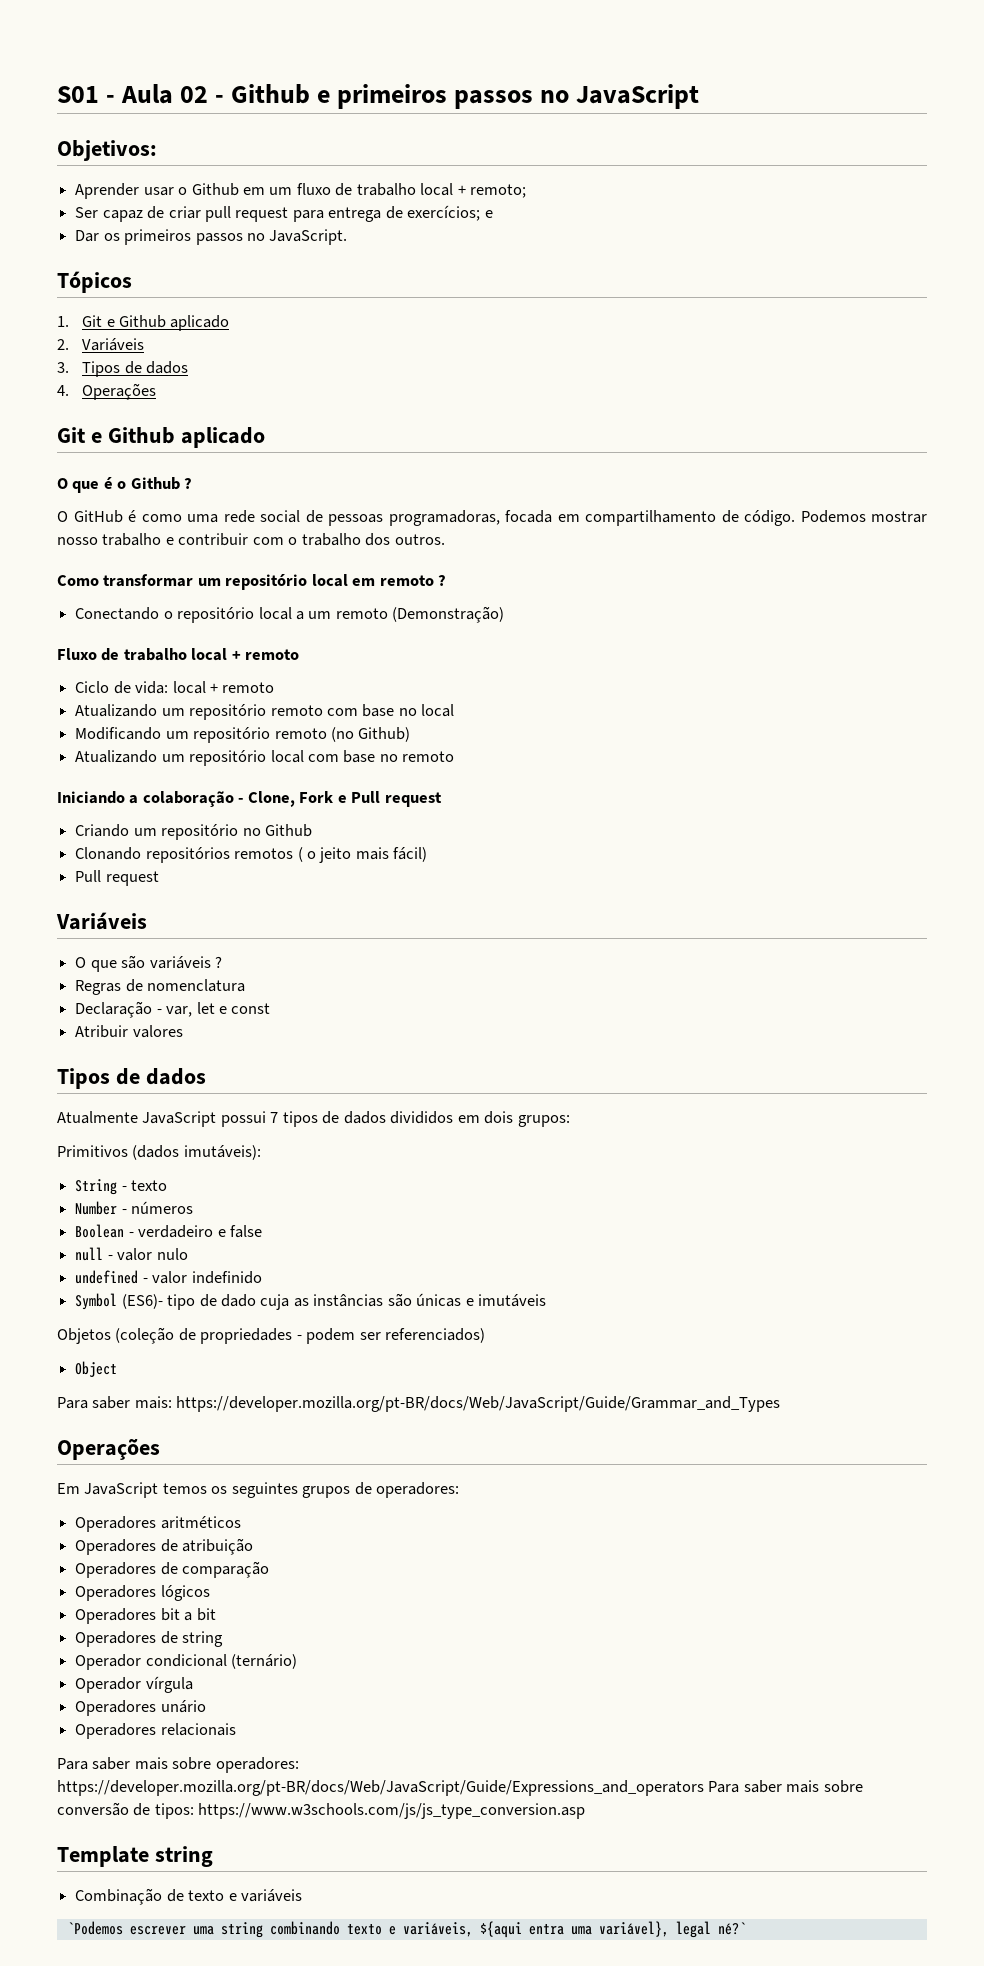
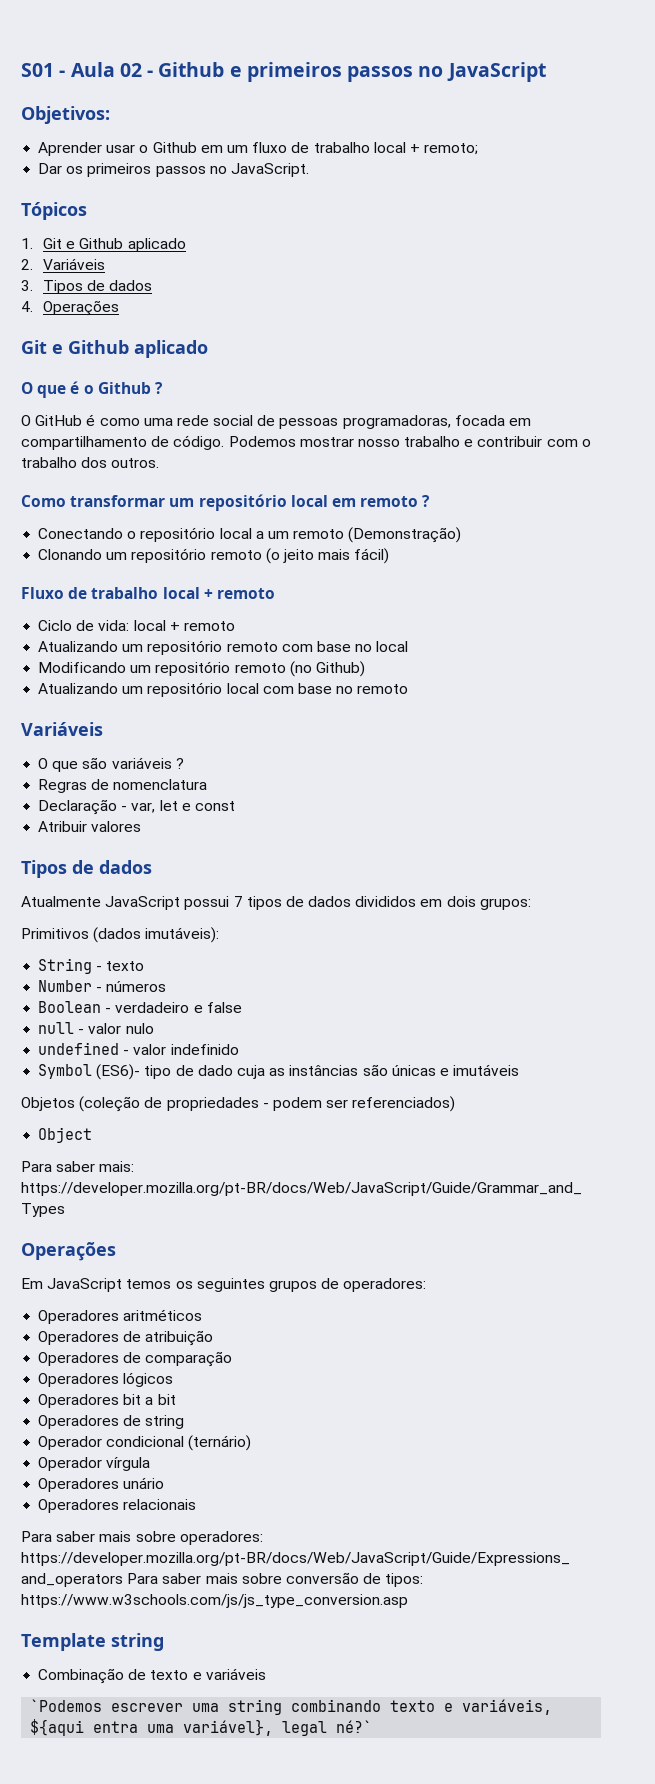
- Ser capaz de criar pull request para entrega de exercícios; e
+ Clonando um repositório remoto (o jeito mais fácil)
- Iniciando a colaboração - Clone, Fork e Pull request
- Criando um repositório no Github
- Clonando repositórios remotos ( o jeito mais fácil)
- Pull request

